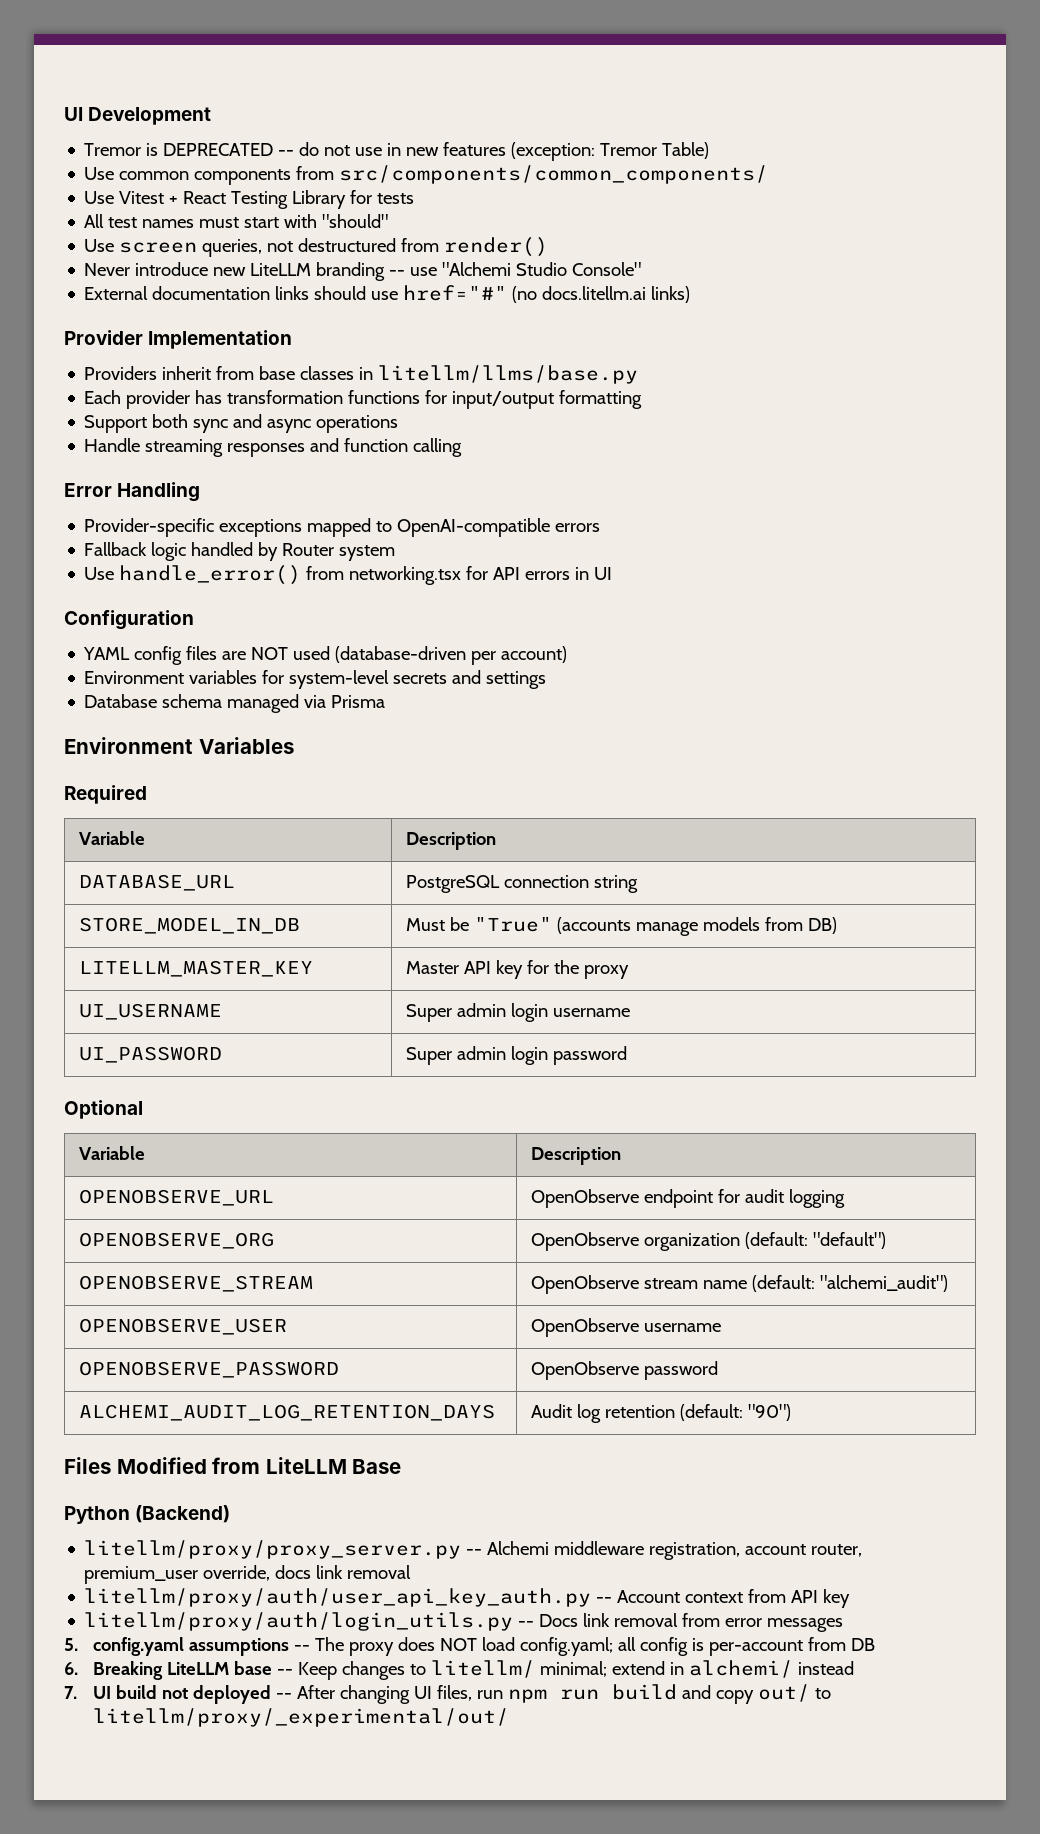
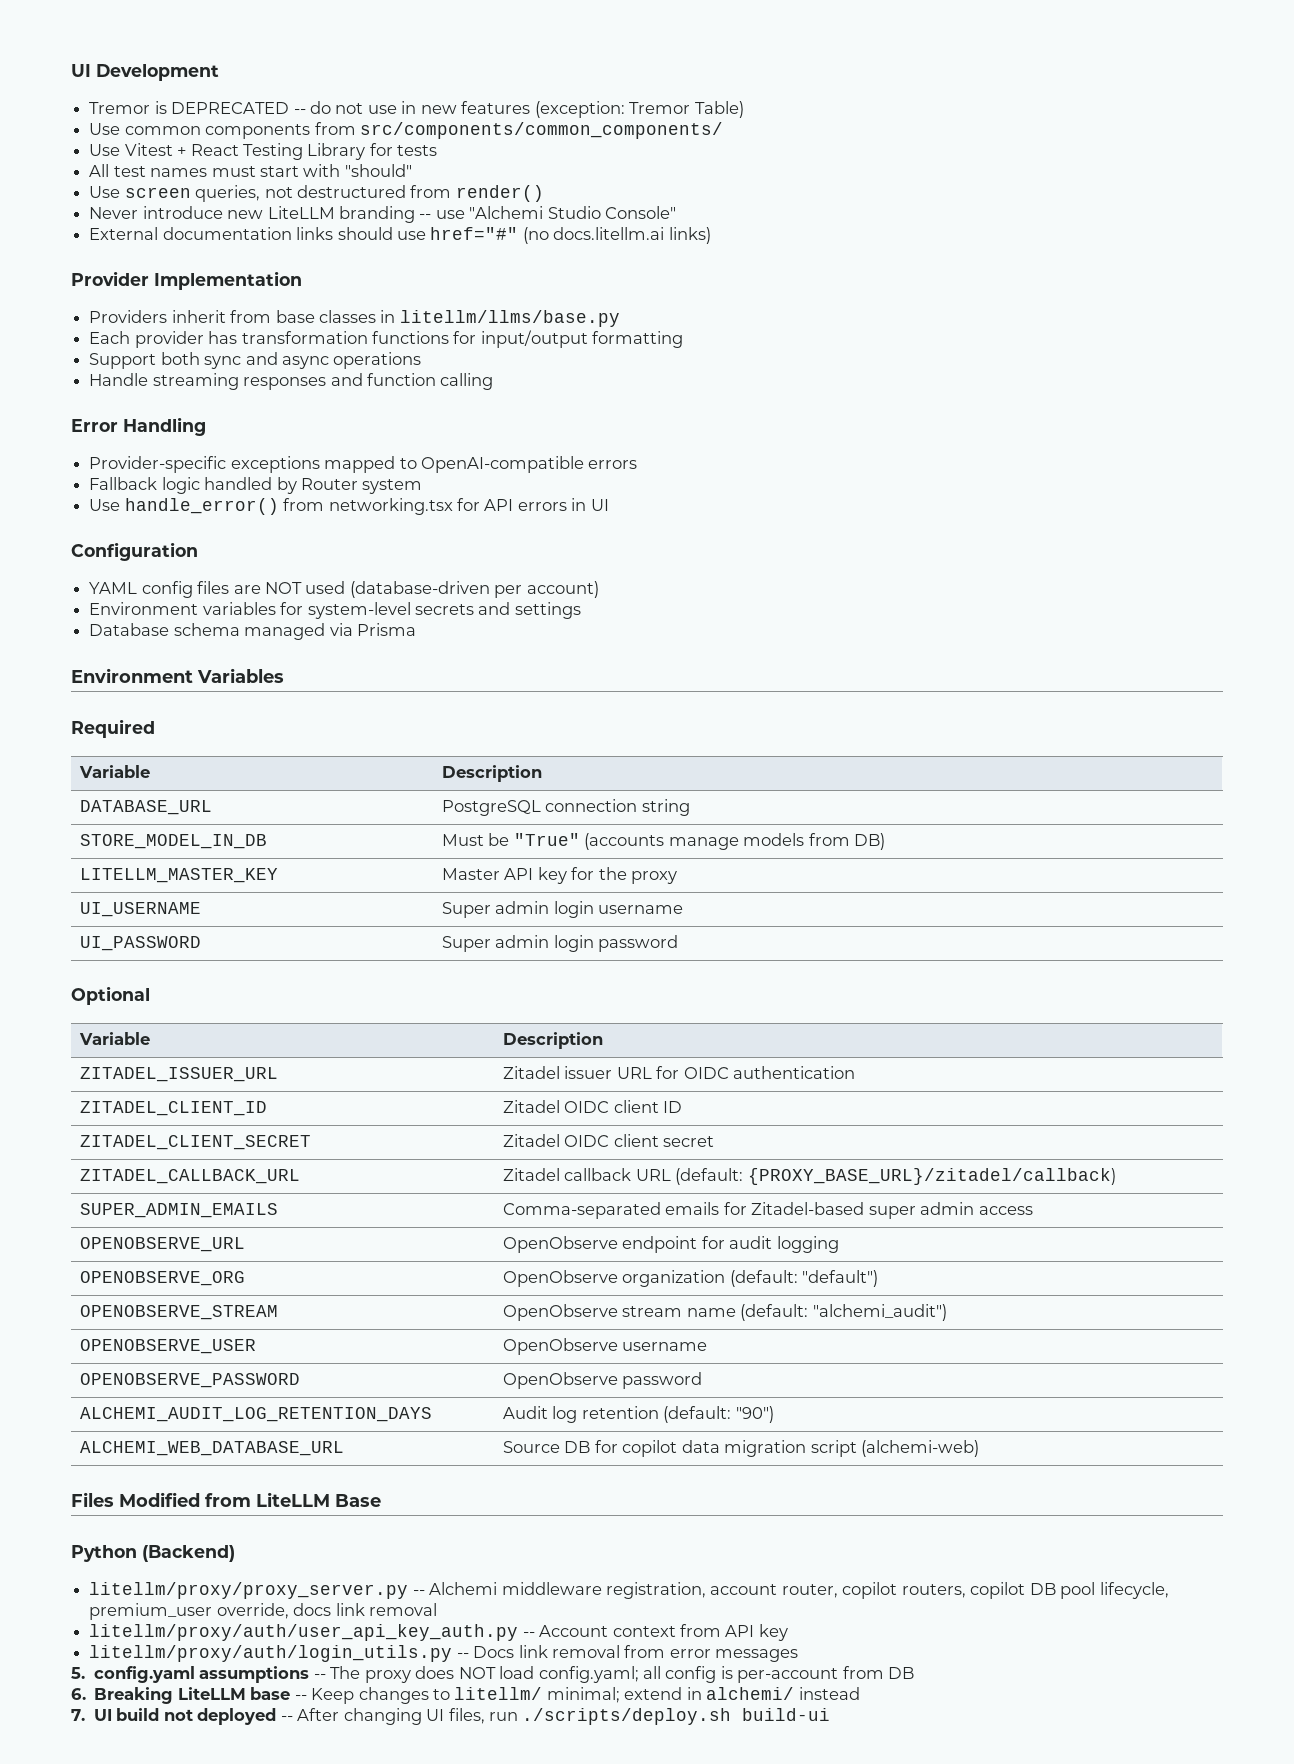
+ ZITADEL_ISSUER_URL | Zitadel issuer URL for OIDC authentication
+ ZITADEL_CLIENT_ID | Zitadel OIDC client ID
+ ZITADEL_CLIENT_SECRET | Zitadel OIDC client secret
+ ZITADEL_CALLBACK_URL | Zitadel callback URL (default: {PROXY_BASE_URL}/zitadel/callback)
+ SUPER_ADMIN_EMAILS | Comma-separated emails for Zitadel-based super admin access
+ ALCHEMI_WEB_DATABASE_URL | Source DB for copilot data migration script (alchemi-web)
- litellm/proxy/proxy_server.py -- Alchemi middleware registration, account router, premium_user override, docs link removal
+ litellm/proxy/proxy_server.py -- Alchemi middleware registration, account router, copilot routers, copilot DB pool lifecycle, premium_user override, docs link removal
- 7. UI build not deployed -- After changing UI files, run npm run build and copy out/ to litellm/proxy/_experimental/out/
+ 7. UI build not deployed -- After changing UI files, run ./scripts/deploy.sh build-ui

